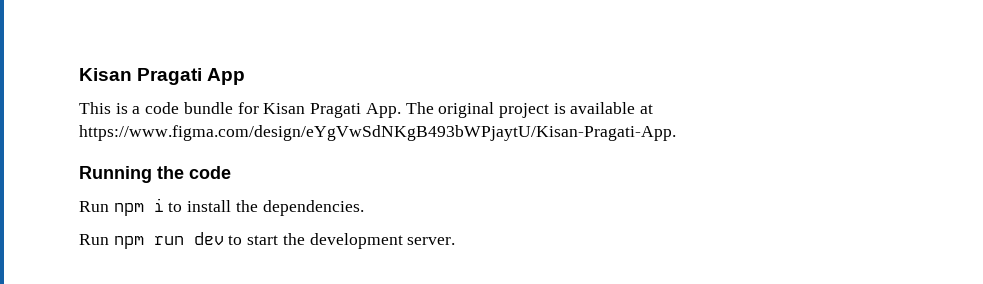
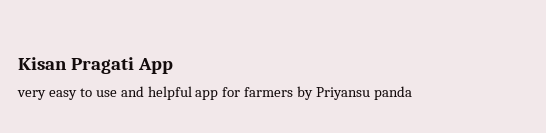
- This is a code bundle for Kisan Pragati App. The original project is available at https://www.figma.com/design/eYgVwSdNKgB493bWPjaytU/Kisan-Pragati-App.
- Running the code
- Run npm i to install the dependencies.
- Run npm run dev to start the development server.
+ very easy to use and helpful app for farmers by Priyansu panda

